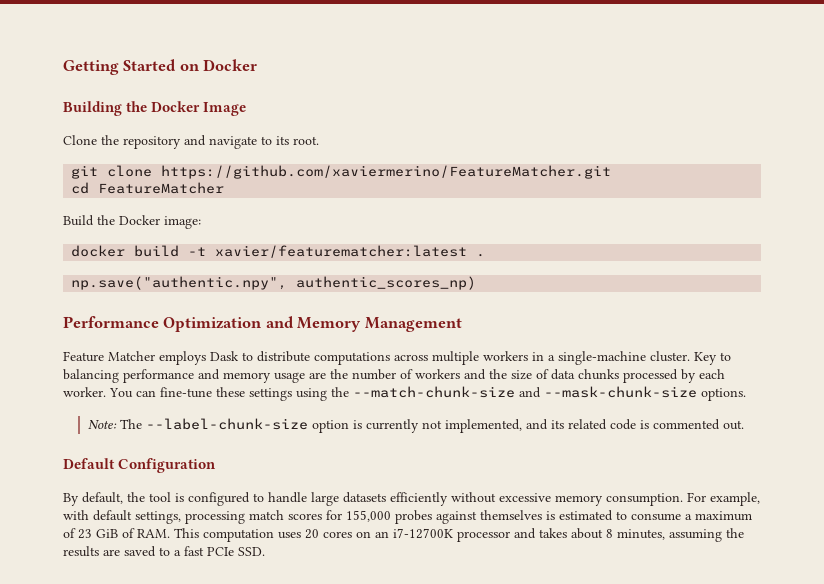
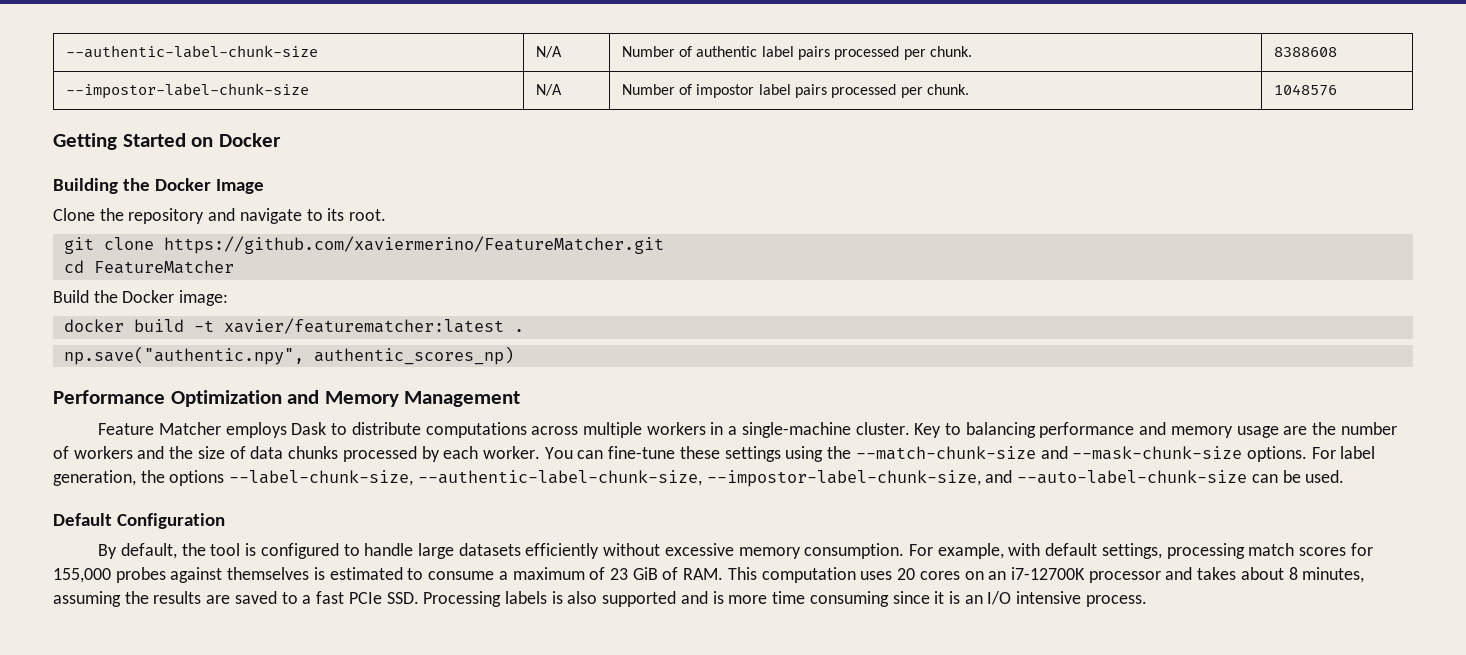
+ --authentic-label-chunk-size | N/A | Number of authentic label pairs processed per chunk. | 8388608
+ --impostor-label-chunk-size | N/A | Number of impostor label pairs processed per chunk. | 1048576
- You can fine-tune these settings using the --match-chunk-size and --mask-chunk-size options.
- Note: The --label-chunk-size option is currently not implemented, and its related code is commented out.
+ You can fine-tune these settings using the --match-chunk-size and --mask-chunk-size options. For label generation, the options --label-chunk-size, --authentic-label-chunk-size, --impostor-label-chunk-size, and --auto-label-chunk-size can be used.
- For example, with default settings, processing match scores for 155,000 probes against themselves is estimated to consume a maximum of 23 GiB of RAM. This computation uses 20 cores on an i7-12700K processor and takes about 8 minutes, assuming the results are saved to a fast PCIe SSD.
+ For example, with default settings, processing match scores for 155,000 probes against themselves is estimated to consume a maximum of 23 GiB of RAM. This computation uses 20 cores on an i7-12700K processor and takes about 8 minutes, assuming the results are saved to a fast PCIe SSD. Processing labels is also supported and is more time consuming since it is an I/O intensive process.

